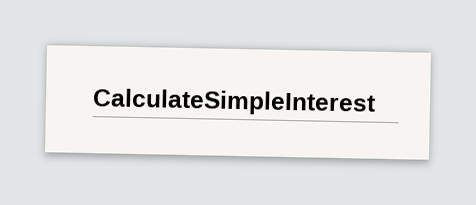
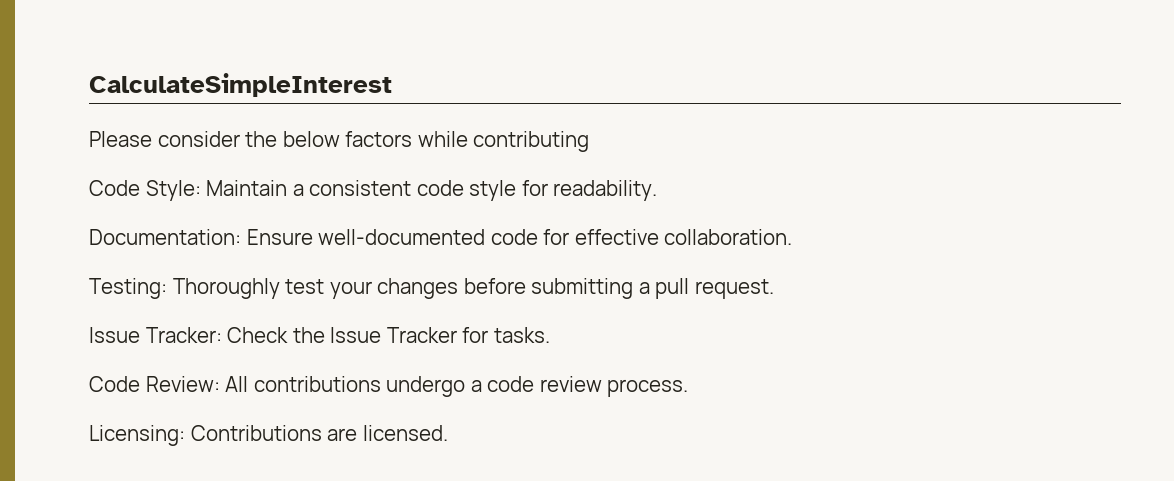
+ Please consider the below factors while contributing
+ Code Style: Maintain a consistent code style for readability.
+ Documentation: Ensure well-documented code for effective collaboration.
+ Testing: Thoroughly test your changes before submitting a pull request.
+ Issue Tracker: Check the Issue Tracker for tasks.
+ Code Review: All contributions undergo a code review process.
+ Licensing: Contributions are licensed.

